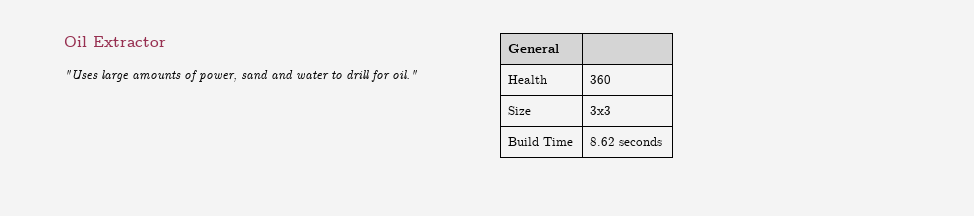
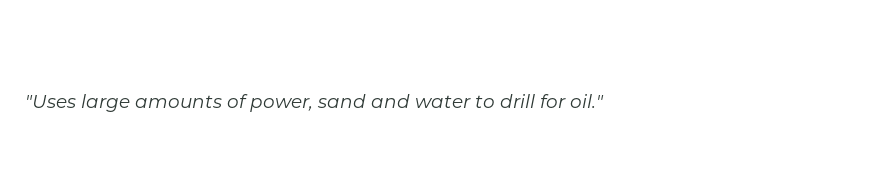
- Oil Extractor
- General |
- Health | 360
- Size | 3x3
- Build Time | 8.62 seconds

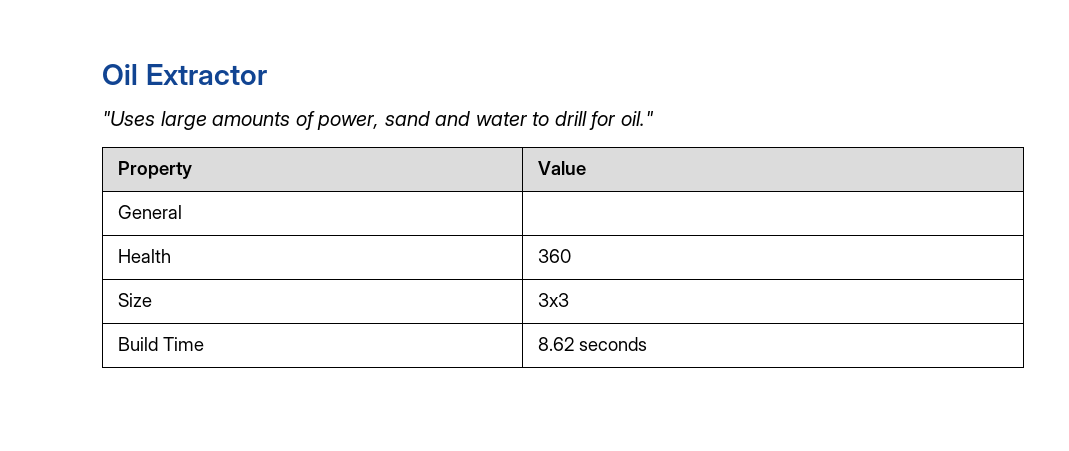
+ Oil Extractor
+ Property | Value
+ General |
+ Health | 360
+ Size | 3x3
+ Build Time | 8.62 seconds

